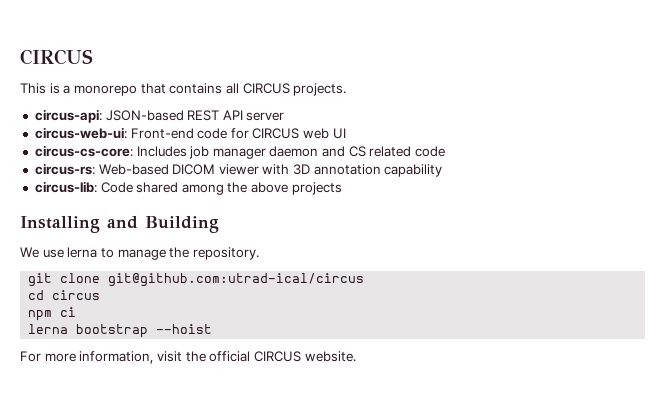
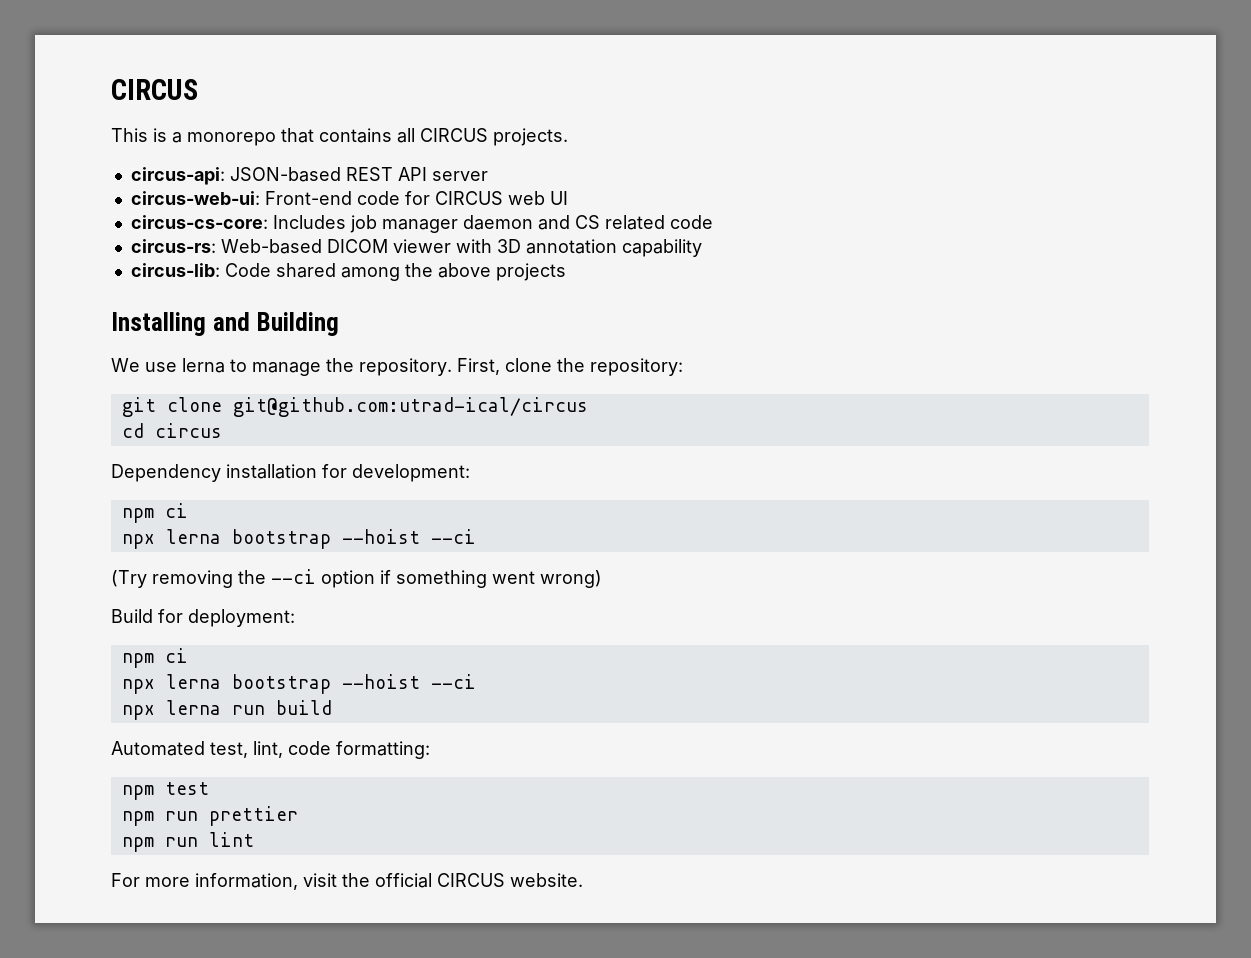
+ First, clone the repository:
+ Dependency installation for development:
  npm ci
- lerna bootstrap --hoist
+ npx lerna bootstrap --hoist --ci
+ (Try removing the --ci option if something went wrong)
+ Build for deployment:
+ npm ci
+ npx lerna bootstrap --hoist --ci
+ npx lerna run build
+ Automated test, lint, code formatting:
+ npm test
+ npm run prettier
+ npm run lint

